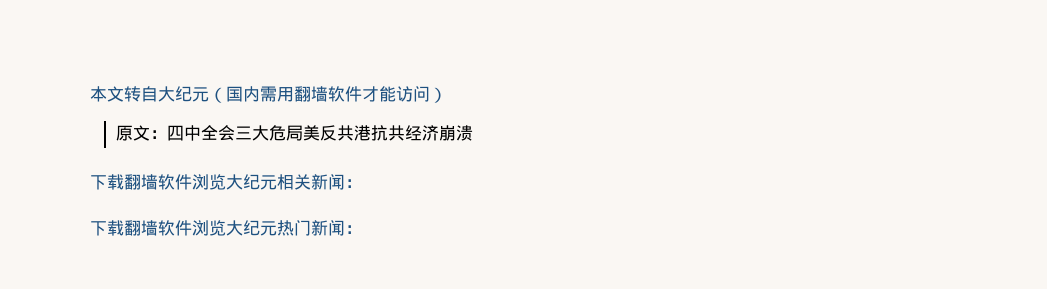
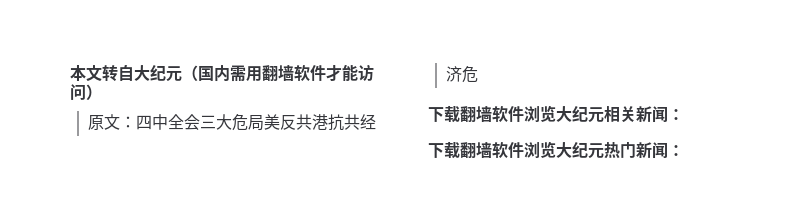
- 原文：四中全会三大危局美反共港抗共经济崩溃
+ 原文：四中全会三大危局美反共港抗共经济危

